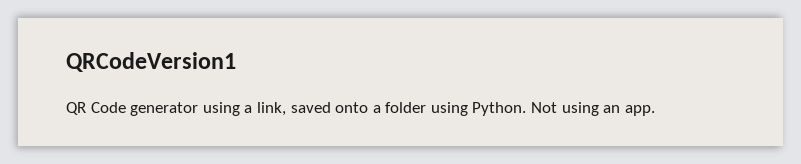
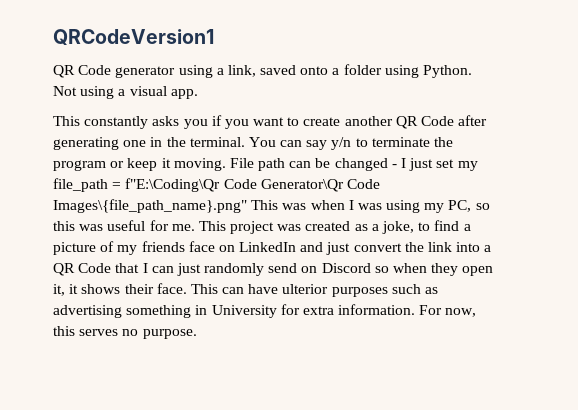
- Not using an app.
+ Not using a visual app.
+ This constantly asks you if you want to create another QR Code after generating one in the terminal. You can say y/n to terminate the program or keep it moving. File path can be changed - I just set my file_path = f"E:\Coding\Qr Code Generator\Qr Code Images\{file_path_name}.png" This was when I was using my PC, so this was useful for me. This project was created as a joke, to find a picture of my friends face on LinkedIn and just convert the link into a QR Code that I can just randomly send on Discord so when they open it, it shows their face. This can have ulterior purposes such as advertising something in University for extra information. For now, this serves no purpose.

